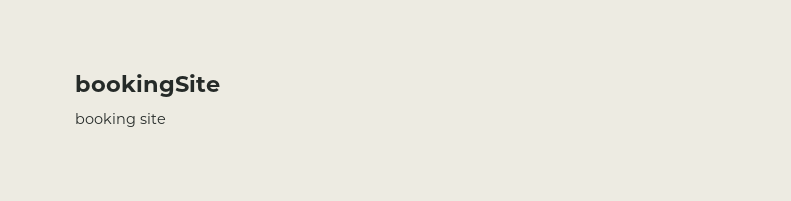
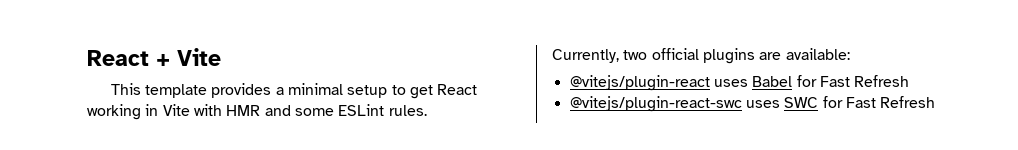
- bookingSite
- booking site
+ React + Vite
+ This template provides a minimal setup to get React working in Vite with HMR and some ESLint rules.
+ Currently, two official plugins are available:
+ @vitejs/plugin-react uses Babel for Fast Refresh
+ @vitejs/plugin-react-swc uses SWC for Fast Refresh

